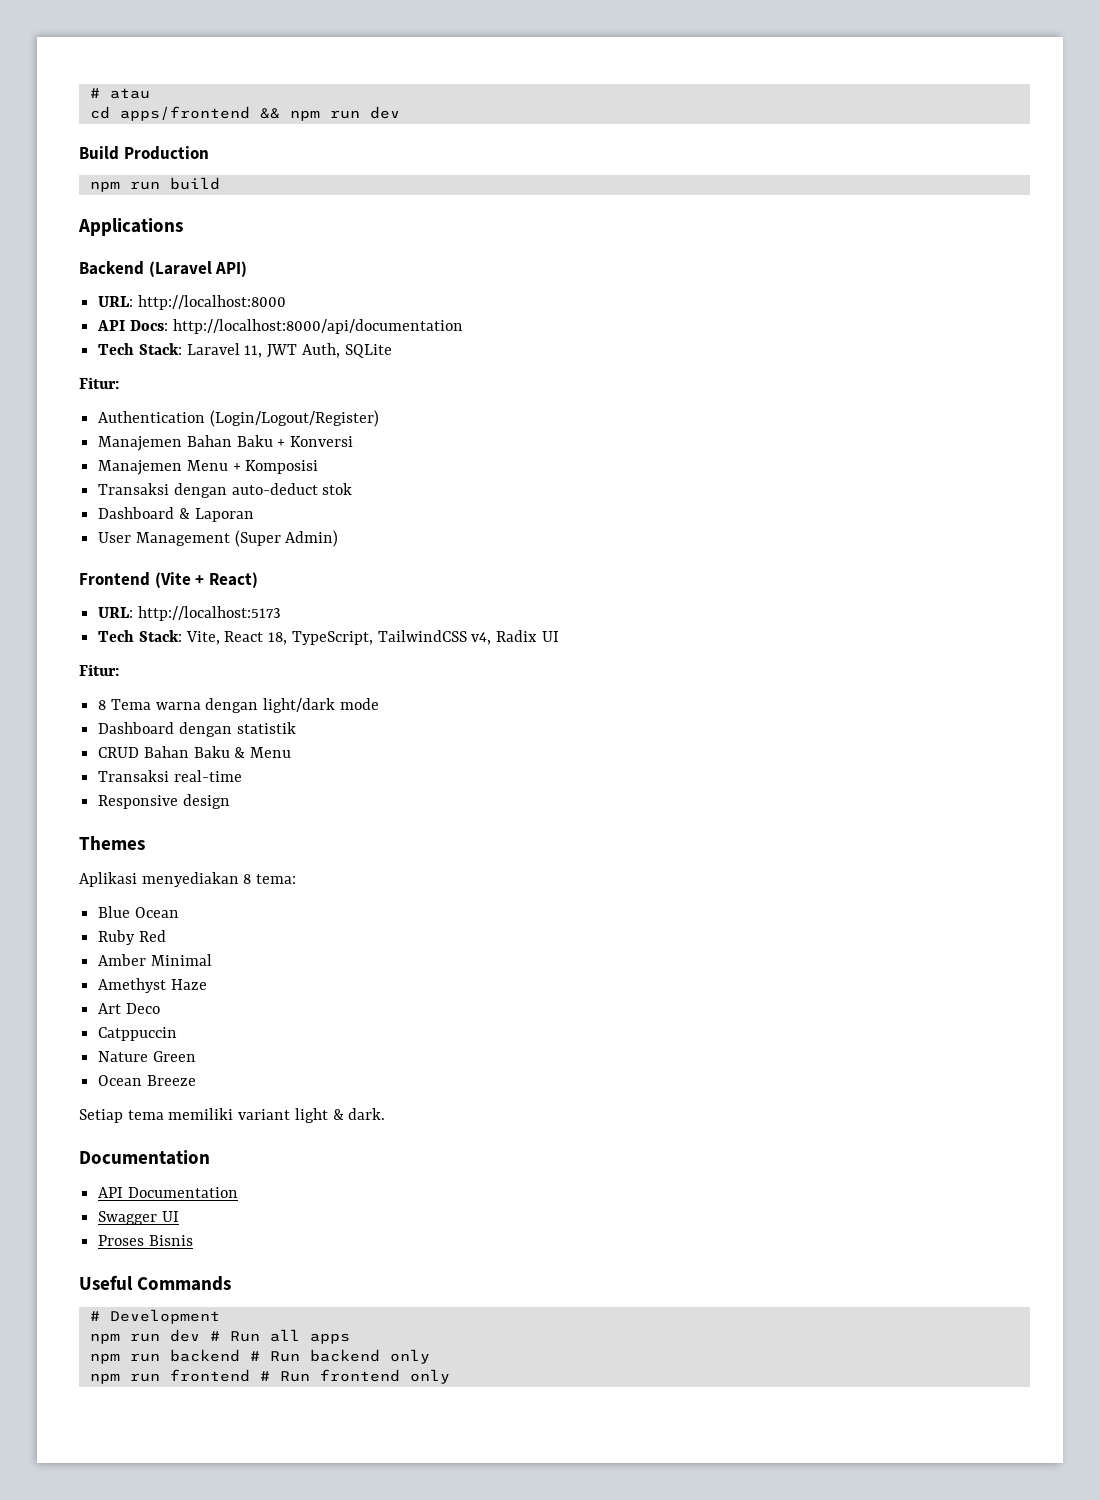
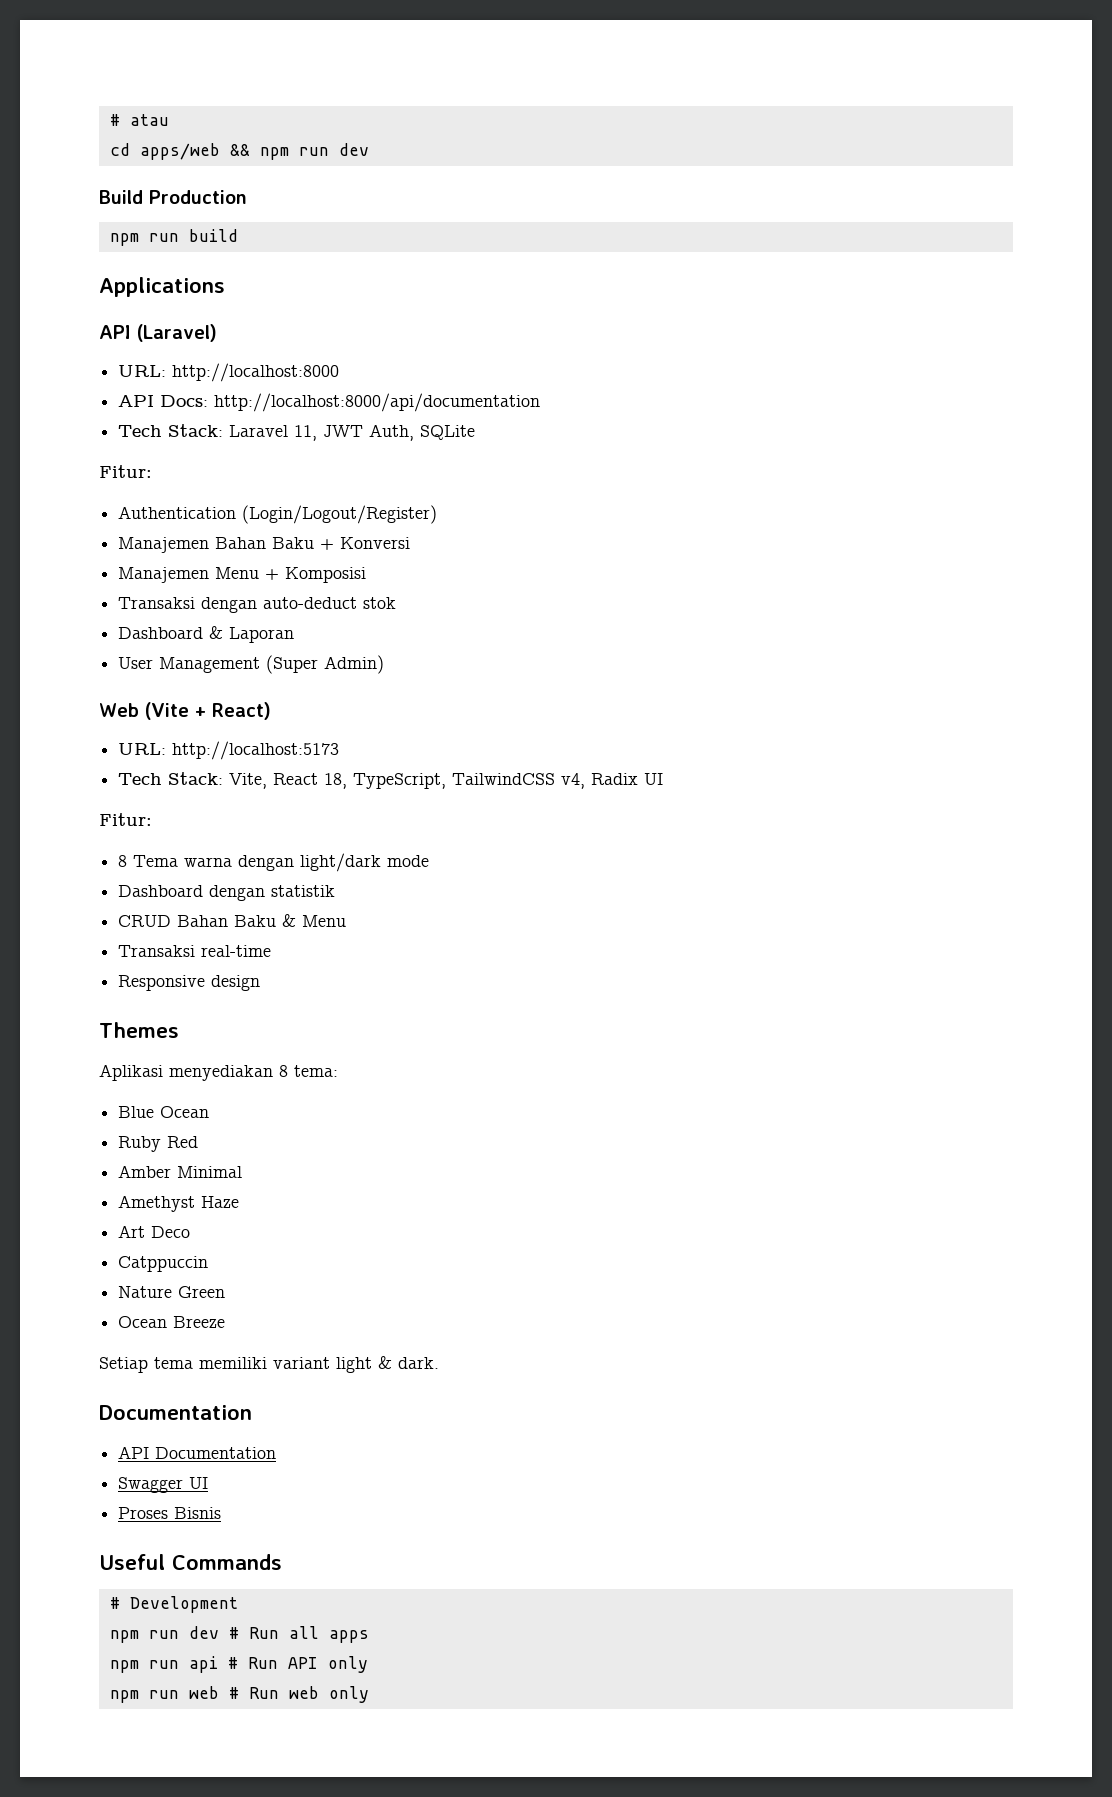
- cd apps/frontend && npm run dev
+ cd apps/web && npm run dev
- Backend (Laravel API)
+ API (Laravel)
- Frontend (Vite + React)
+ Web (Vite + React)
- npm run backend # Run backend only
+ npm run api # Run API only
- npm run frontend # Run frontend only
+ npm run web # Run web only

